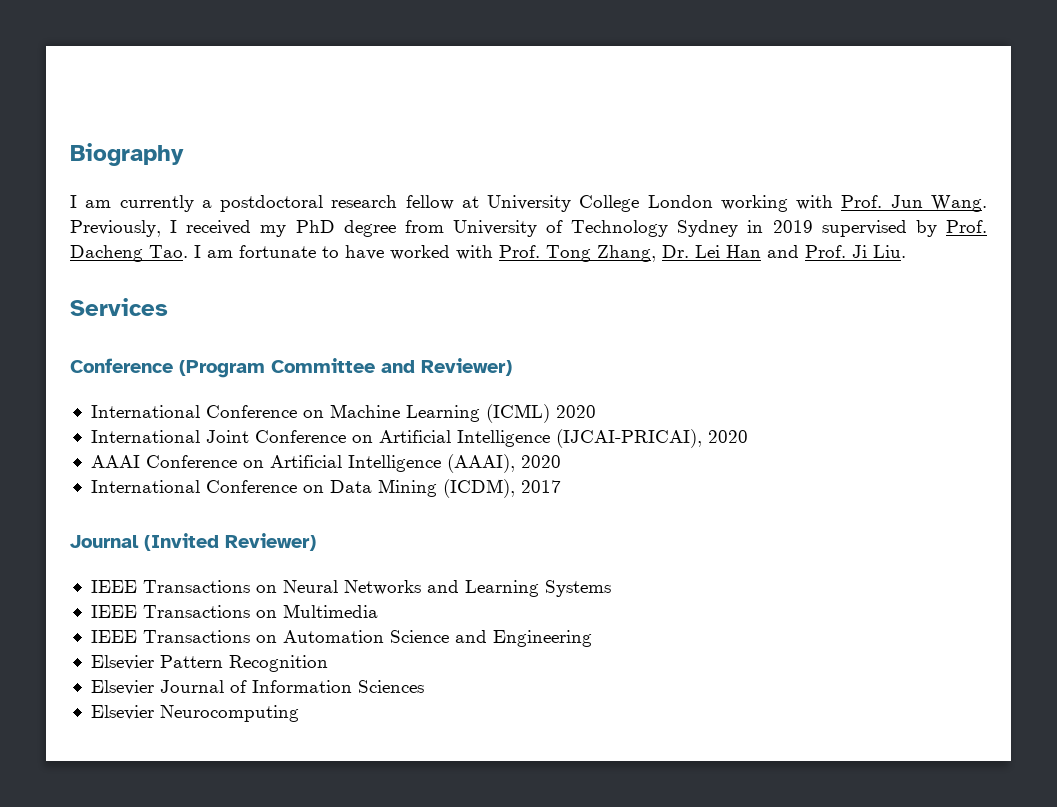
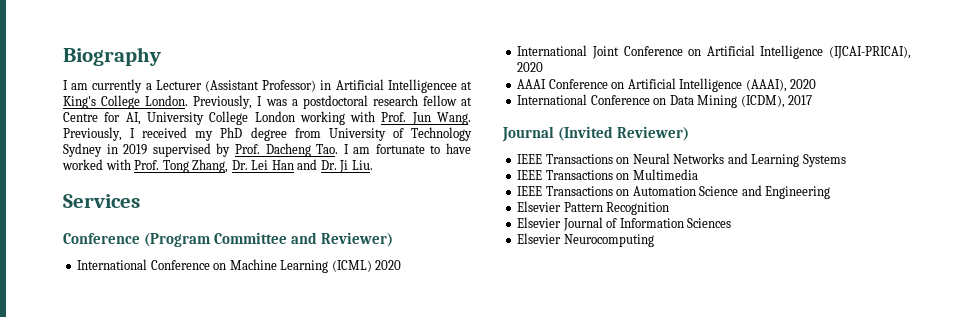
- I am currently a postdoctoral research fellow at University College London working with Prof. Jun Wang.
+ I am currently a Lecturer (Assistant Professor) in Artificial Intelligencee at King's College London. Previously, I was a postdoctoral research fellow at Centre for AI, University College London working with Prof. Jun Wang.
- Previously, I received my PhD degree from University of Technology Sydney in 2019 supervised by Prof. Dacheng Tao. I am fortunate to have worked with Prof. Tong Zhang, Dr. Lei Han and Prof. Ji Liu.
+ Previously, I received my PhD degree from University of Technology Sydney in 2019 supervised by Prof. Dacheng Tao. I am fortunate to have worked with Prof. Tong Zhang, Dr. Lei Han and Dr. Ji Liu.

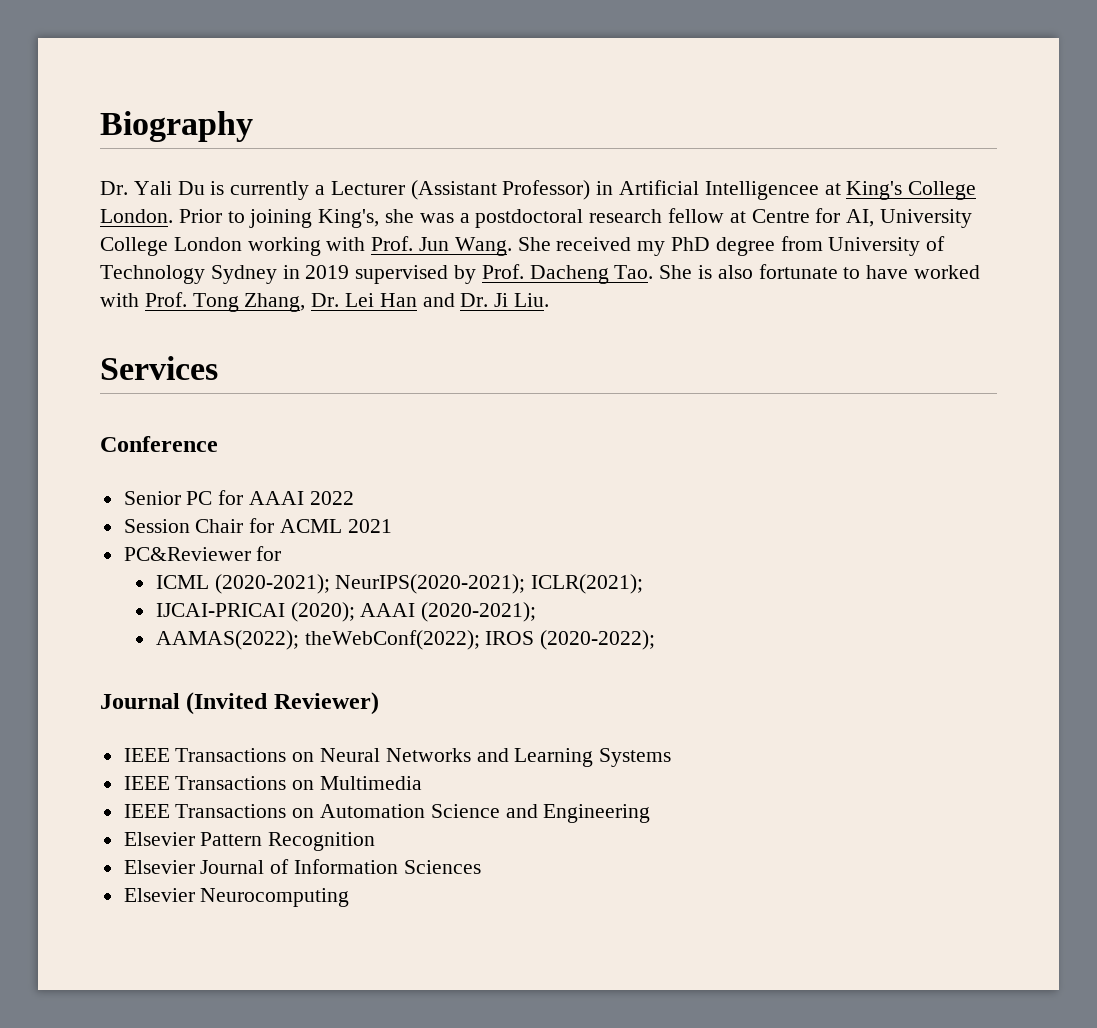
- I am currently a Lecturer (Assistant Professor) in Artificial Intelligencee at King's College London.
+ Dr. Yali Du is currently a Lecturer (Assistant Professor) in Artificial Intelligencee at King's College London.
- Previously, I was a postdoctoral research fellow at Centre for AI, University College London working with Prof. Jun Wang.
+ Prior to joining King's, she was a postdoctoral research fellow at Centre for AI, University College London working with Prof. Jun Wang.
- Previously, I received my PhD degree from University of Technology Sydney in 2019 supervised by Prof. Dacheng Tao. I am fortunate to have worked with Prof. Tong Zhang, Dr. Lei Han and Dr. Ji Liu.
+ She received my PhD degree from University of Technology Sydney in 2019 supervised by Prof. Dacheng Tao. She is also fortunate to have worked with Prof. Tong Zhang, Dr. Lei Han and Dr. Ji Liu.
- Conference (Program Committee and Reviewer)
- International Conference on Machine Learning (ICML) 2020
- International Joint Conference on Artificial Intelligence (IJCAI-PRICAI), 2020
- AAAI Conference on Artificial Intelligence (AAAI), 2020
- International Conference on Data Mining (ICDM), 2017
+ Conference
+ Senior PC for AAAI 2022
+ Session Chair for ACML 2021
+ PC&Reviewer for
+ ICML (2020-2021); NeurIPS(2020-2021); ICLR(2021);
+ IJCAI-PRICAI (2020); AAAI (2020-2021);
+ AAMAS(2022); theWebConf(2022); IROS (2020-2022);

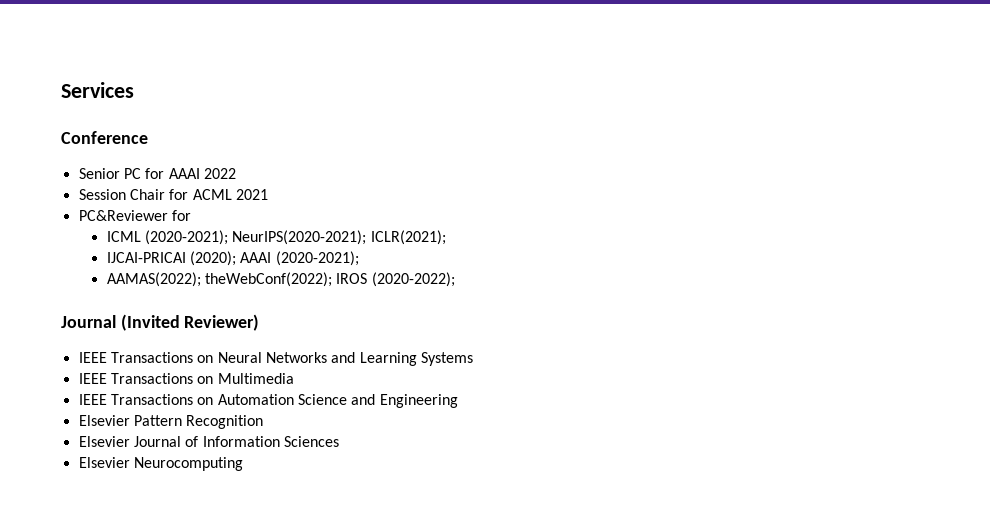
- Biography
- Dr. Yali Du is currently a Lecturer (Assistant Professor) in Artificial Intelligencee at King's College London. Prior to joining King's, she was a postdoctoral research fellow at Centre for AI, University College London working with Prof. Jun Wang. She received my PhD degree from University of Technology Sydney in 2019 supervised by Prof. Dacheng Tao. She is also fortunate to have worked with Prof. Tong Zhang, Dr. Lei Han and Dr. Ji Liu.

